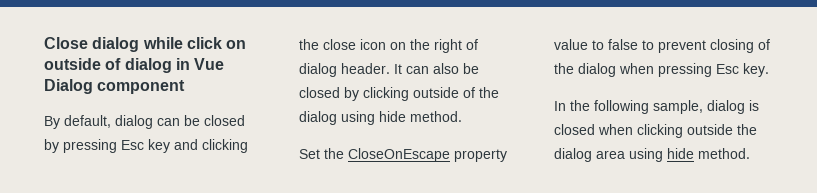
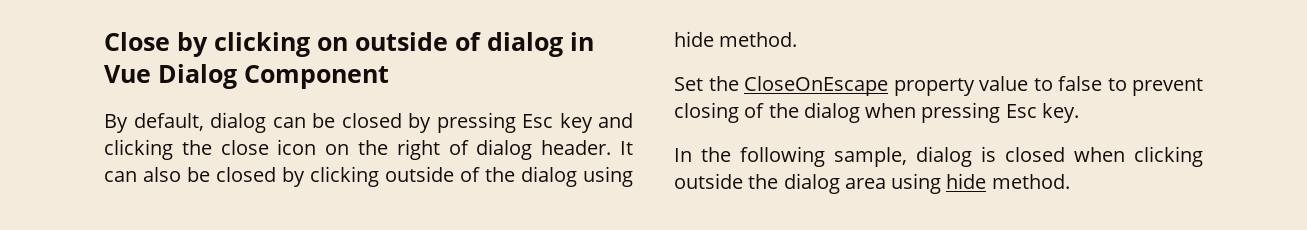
- Close dialog while click on outside of dialog in Vue Dialog component
+ Close by clicking on outside of dialog in Vue Dialog Component

